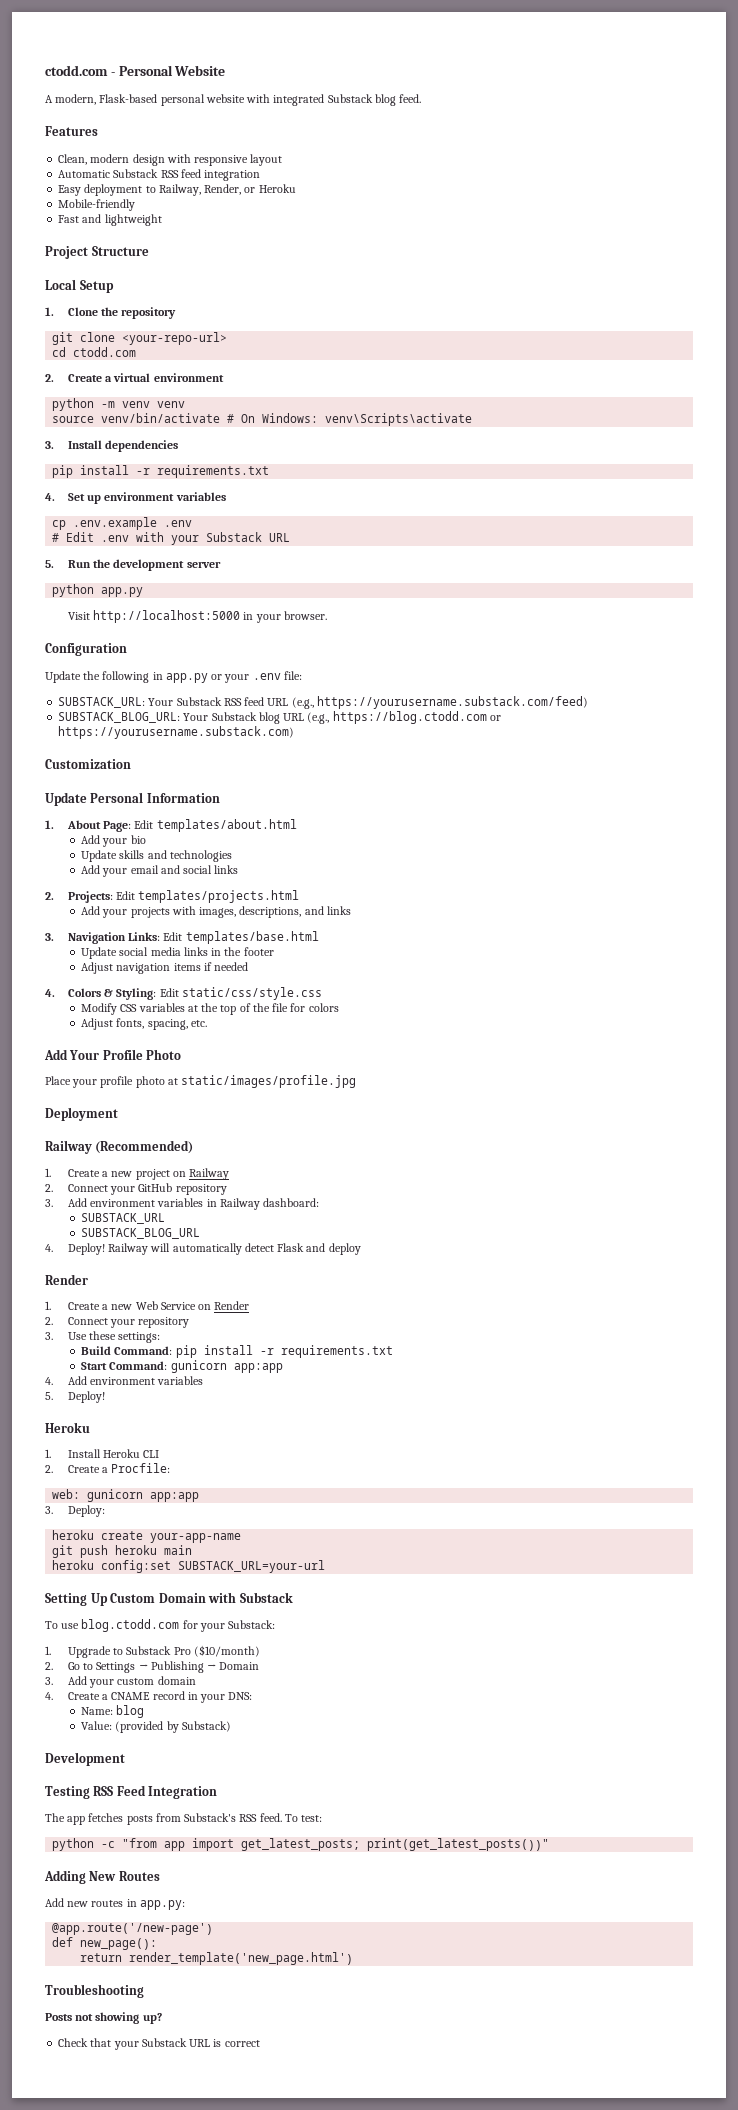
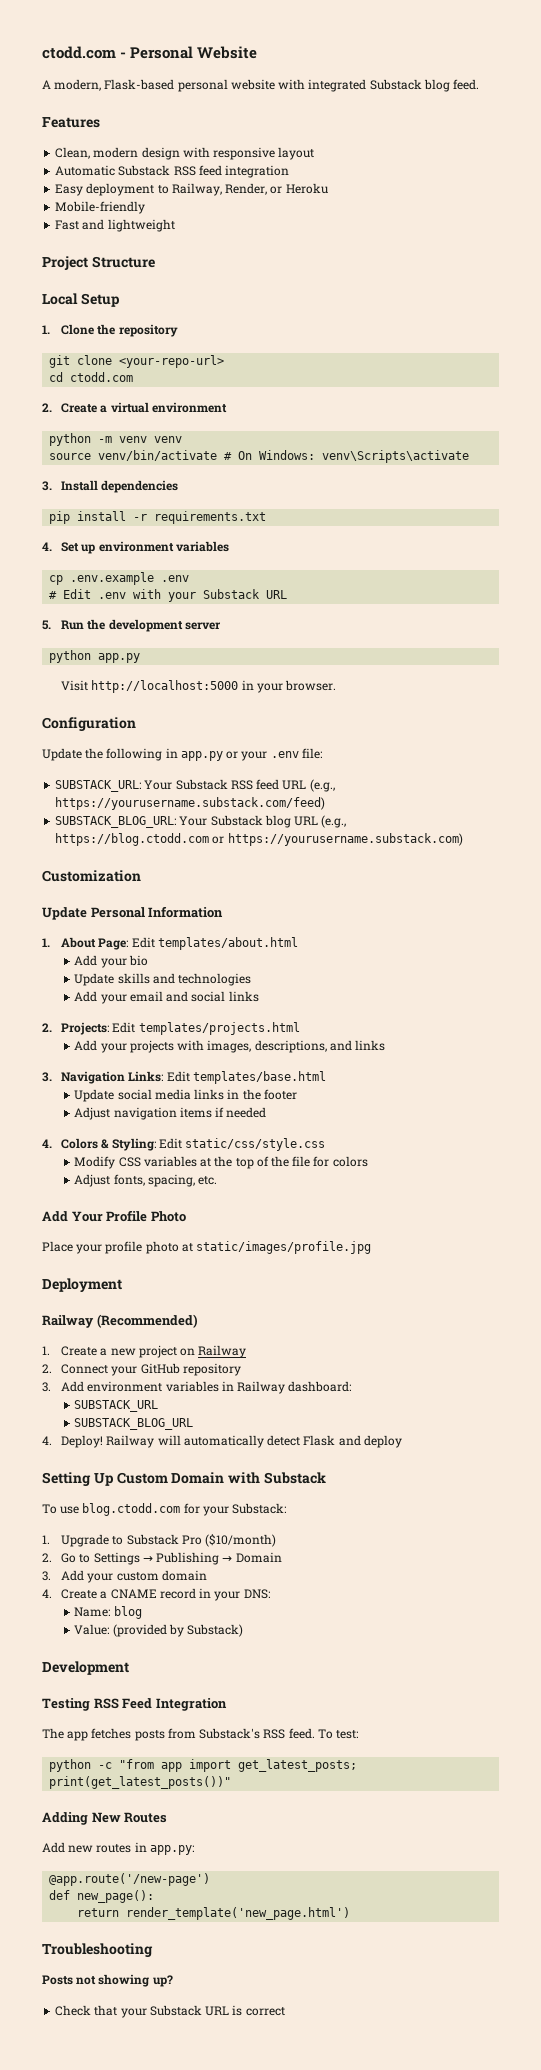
  Railway will automatically detect Flask and deploy
- Render
- 1. Create a new Web Service on Render
- 2. Connect your repository
- 3. Use these settings:
- Build Command: pip install -r requirements.txt
- Start Command: gunicorn app:app
- 4. Add environment variables
- 5. Deploy!
- Heroku
- 1. Install Heroku CLI
- 2. Create a Procfile:
- web: gunicorn app:app
- 3. Deploy:
- heroku create your-app-name
- git push heroku main
- heroku config:set SUBSTACK_URL=your-url

